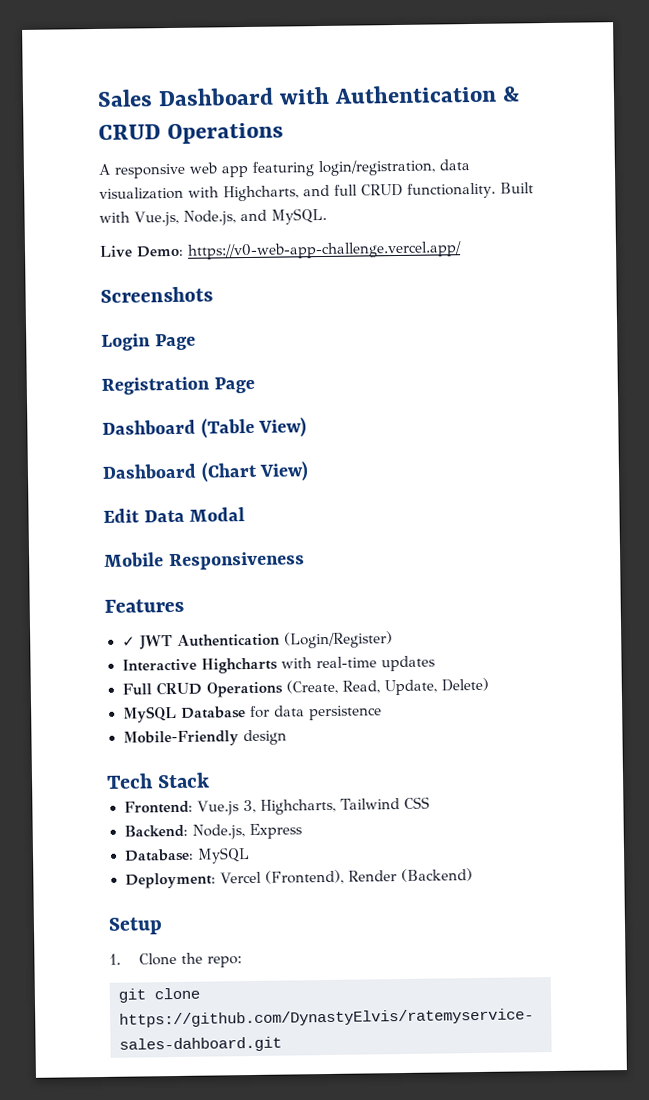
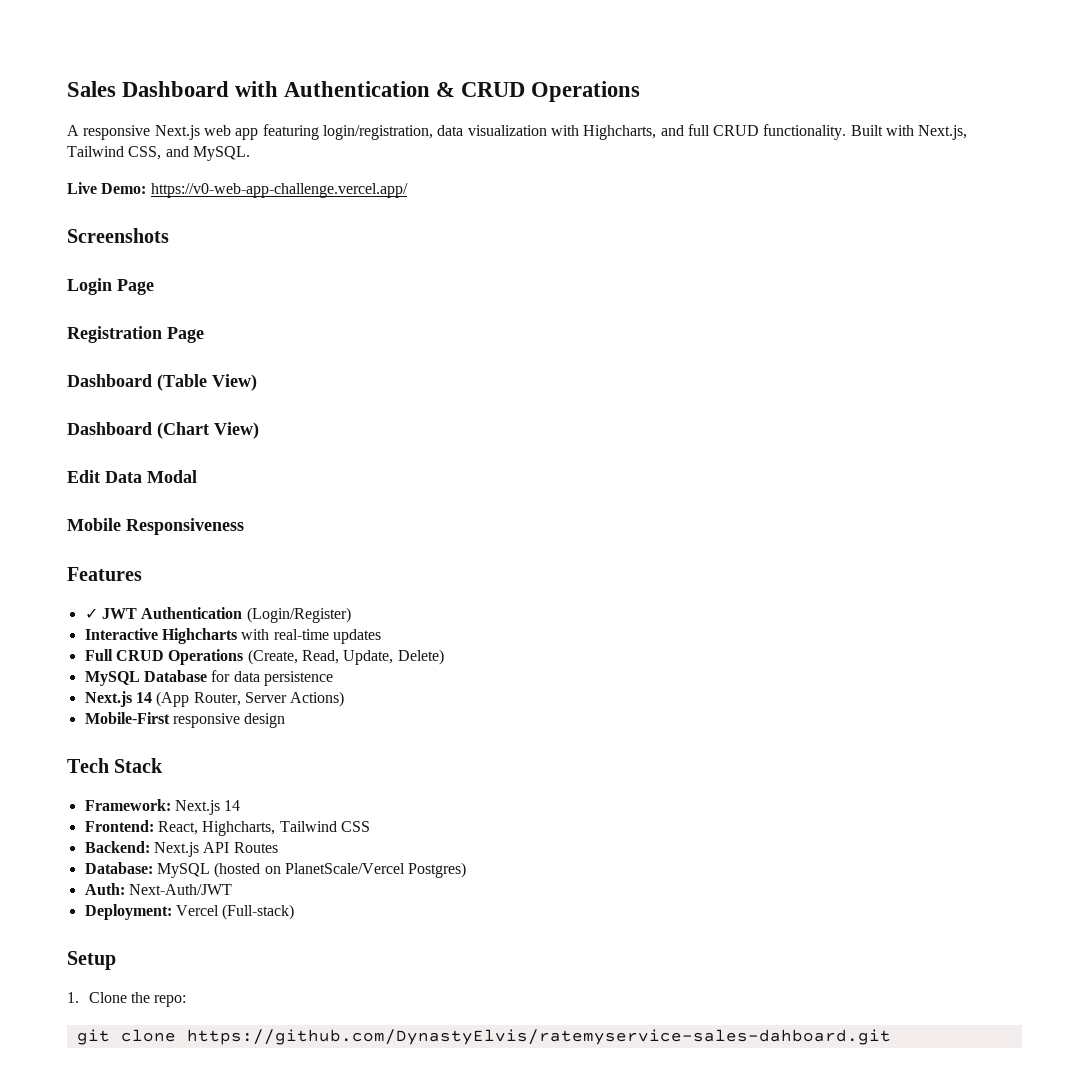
- A responsive web app featuring login/registration, data visualization with Highcharts, and full CRUD functionality.
+ A responsive Next.js web app featuring login/registration, data visualization with Highcharts, and full CRUD functionality.
- Built with Vue.js, Node.js, and MySQL.
+ Built with Next.js, Tailwind CSS, and MySQL.
- Mobile-Friendly design
+ Next.js 14 (App Router, Server Actions)
+ Mobile-First responsive design
+ Framework: Next.js 14
- Frontend: Vue.js 3, Highcharts, Tailwind CSS
+ Frontend: React, Highcharts, Tailwind CSS
- Backend: Node.js, Express
+ Backend: Next.js API Routes
- Database: MySQL
+ Database: MySQL (hosted on PlanetScale/Vercel Postgres)
+ Auth: Next-Auth/JWT
- Deployment: Vercel (Frontend), Render (Backend)
+ Deployment: Vercel (Full-stack)

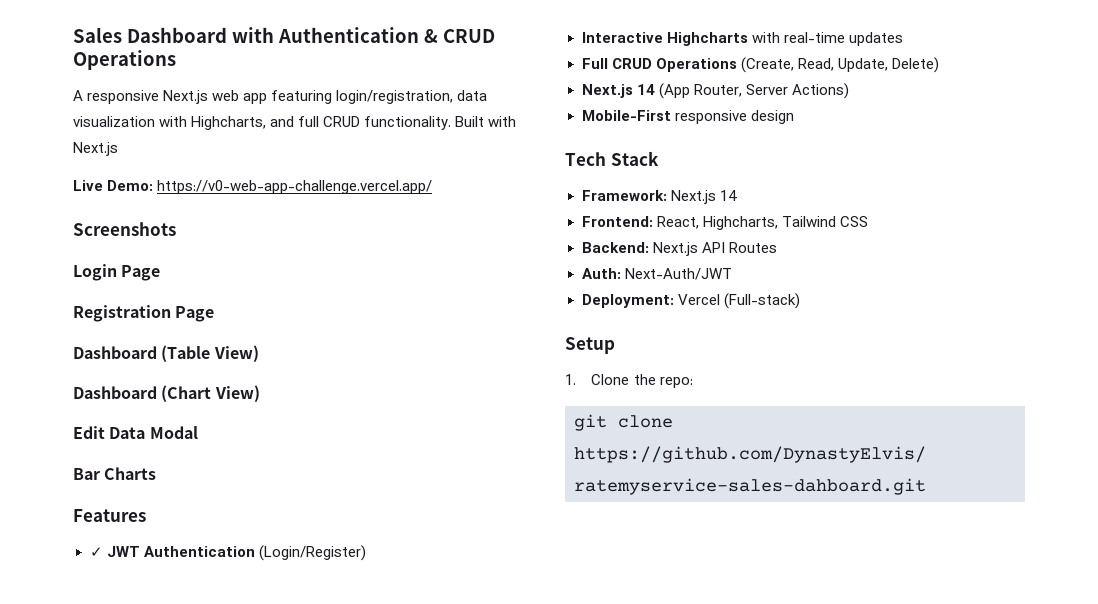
- Built with Next.js, Tailwind CSS, and MySQL.
+ Built with Next.js
- Mobile Responsiveness
+ Bar Charts
- MySQL Database for data persistence
- Database: MySQL (hosted on PlanetScale/Vercel Postgres)

